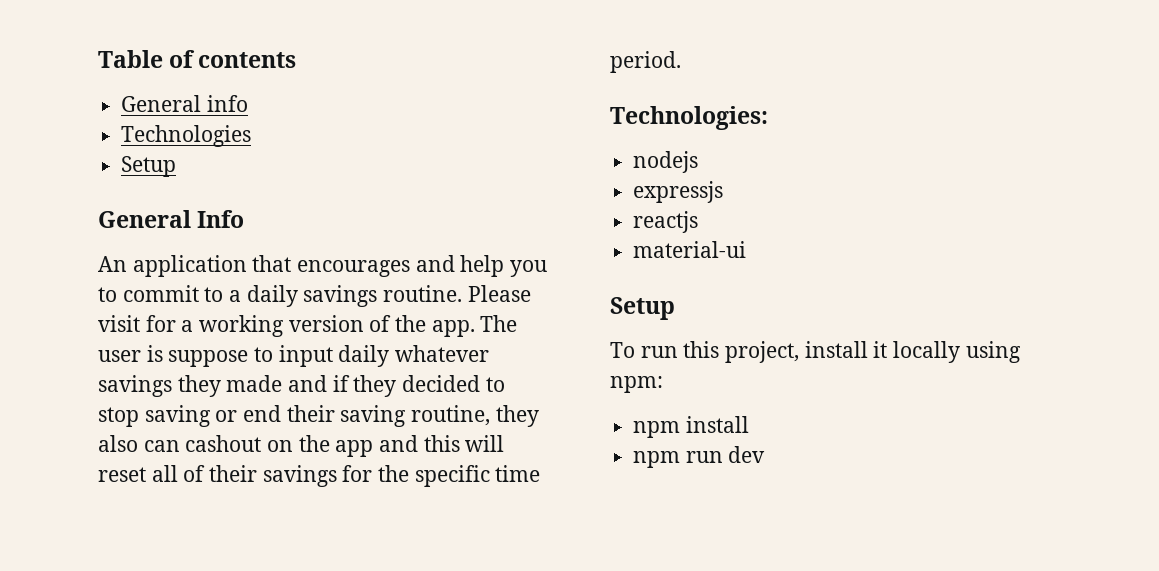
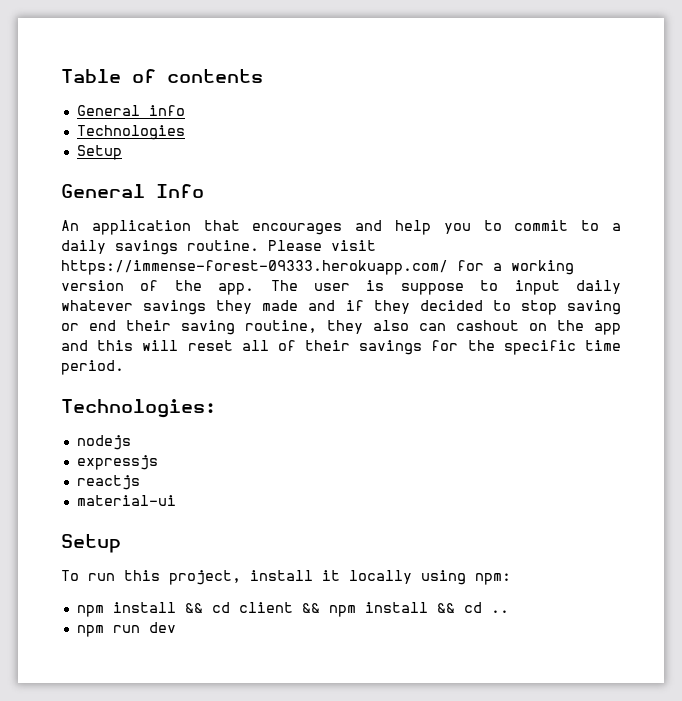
- Please visit for a working version of the app.
+ Please visit https://immense-forest-09333.herokuapp.com/ for a working version of the app.
- npm install
+ npm install && cd client && npm install && cd ..

